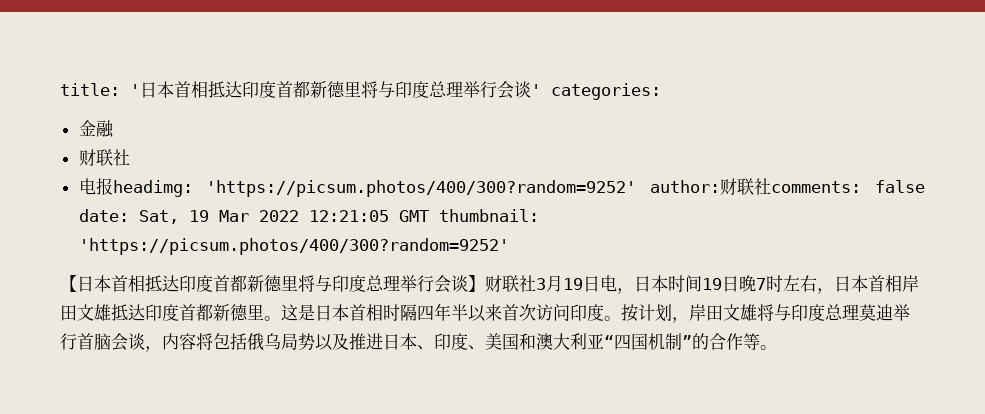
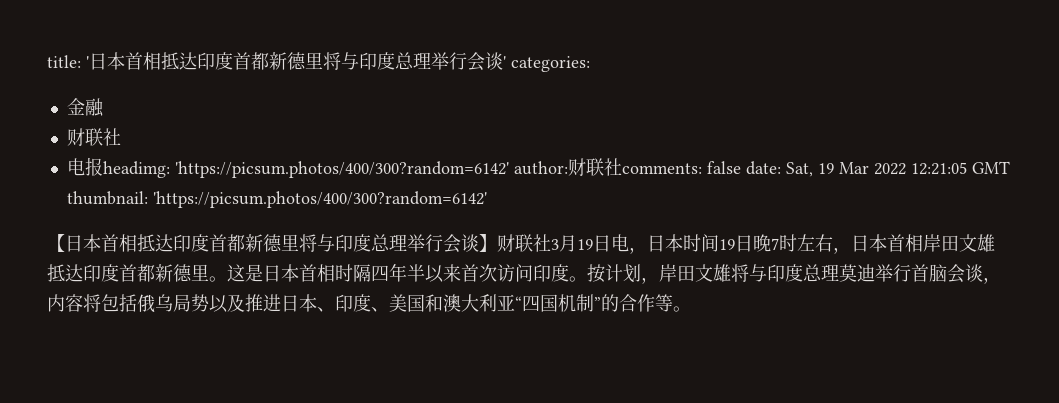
- 电报headimg: 'https://picsum.photos/400/300?random=9252' author:财联社comments: false date: Sat, 19 Mar 2022 12:21:05 GMT thumbnail: 'https://picsum.photos/400/300?random=9252'
+ 电报headimg: 'https://picsum.photos/400/300?random=6142' author:财联社comments: false date: Sat, 19 Mar 2022 12:21:05 GMT thumbnail: 'https://picsum.photos/400/300?random=6142'

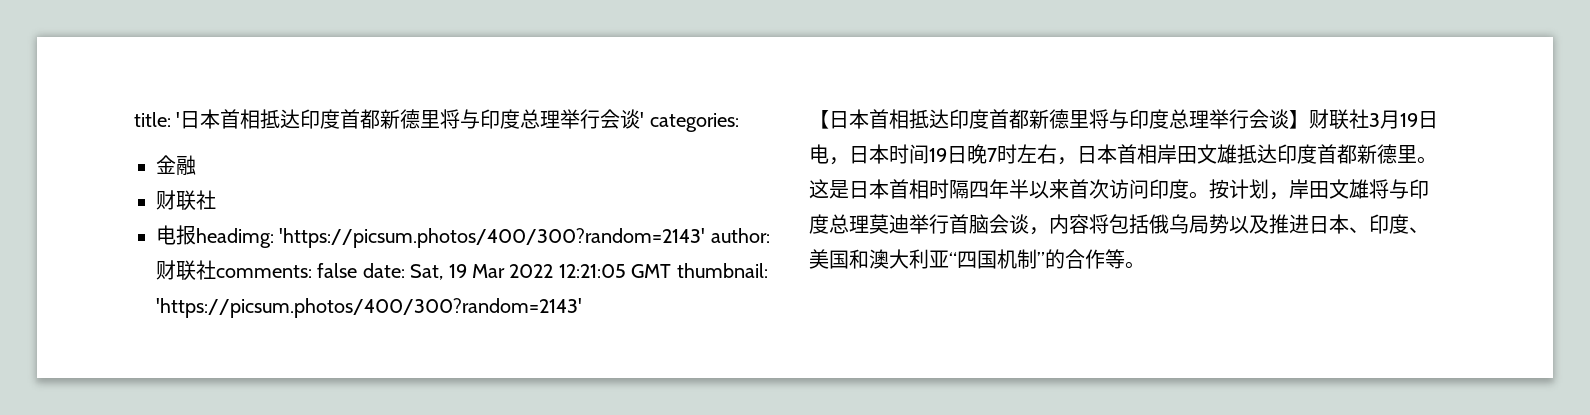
- 电报headimg: 'https://picsum.photos/400/300?random=6142' author:财联社comments: false date: Sat, 19 Mar 2022 12:21:05 GMT thumbnail: 'https://picsum.photos/400/300?random=6142'
+ 电报headimg: 'https://picsum.photos/400/300?random=2143' author:财联社comments: false date: Sat, 19 Mar 2022 12:21:05 GMT thumbnail: 'https://picsum.photos/400/300?random=2143'

